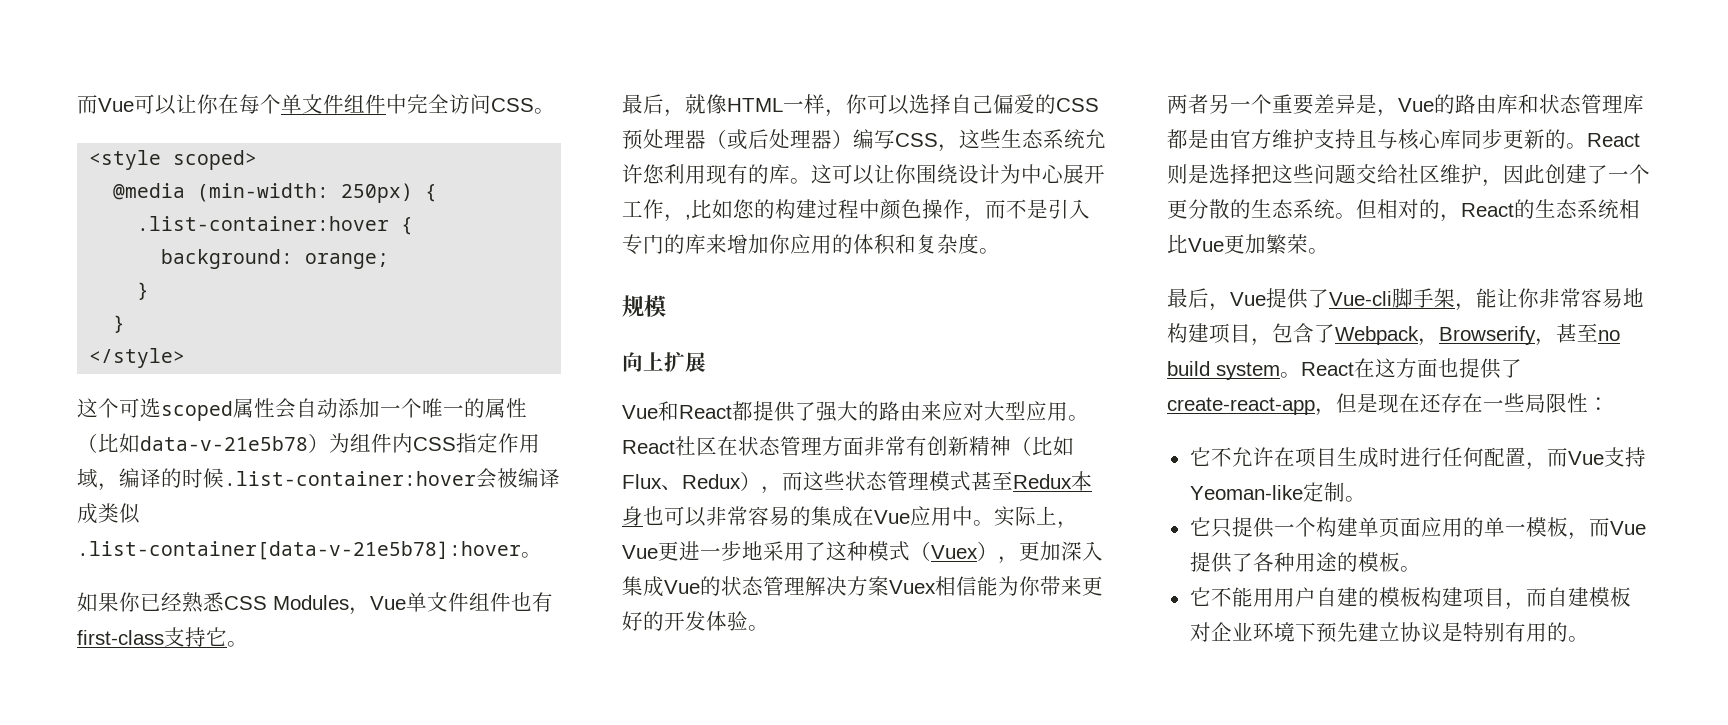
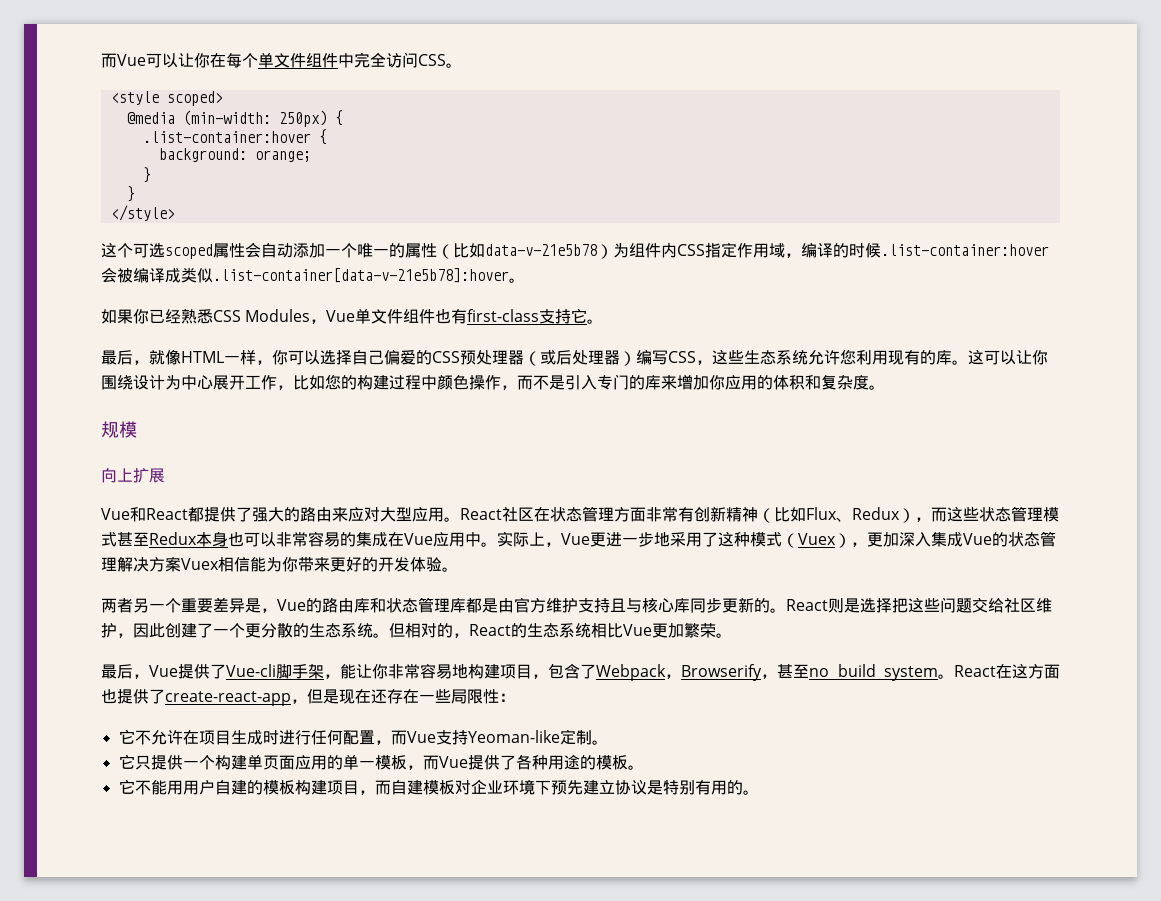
- 这可以让你围绕设计为中心展开工作，,比如您的构建过程中颜色操作，而不是引入专门的库来增加你应用的体积和复杂度。
+ 这可以让你围绕设计为中心展开工作，比如您的构建过程中颜色操作，而不是引入专门的库来增加你应用的体积和复杂度。

